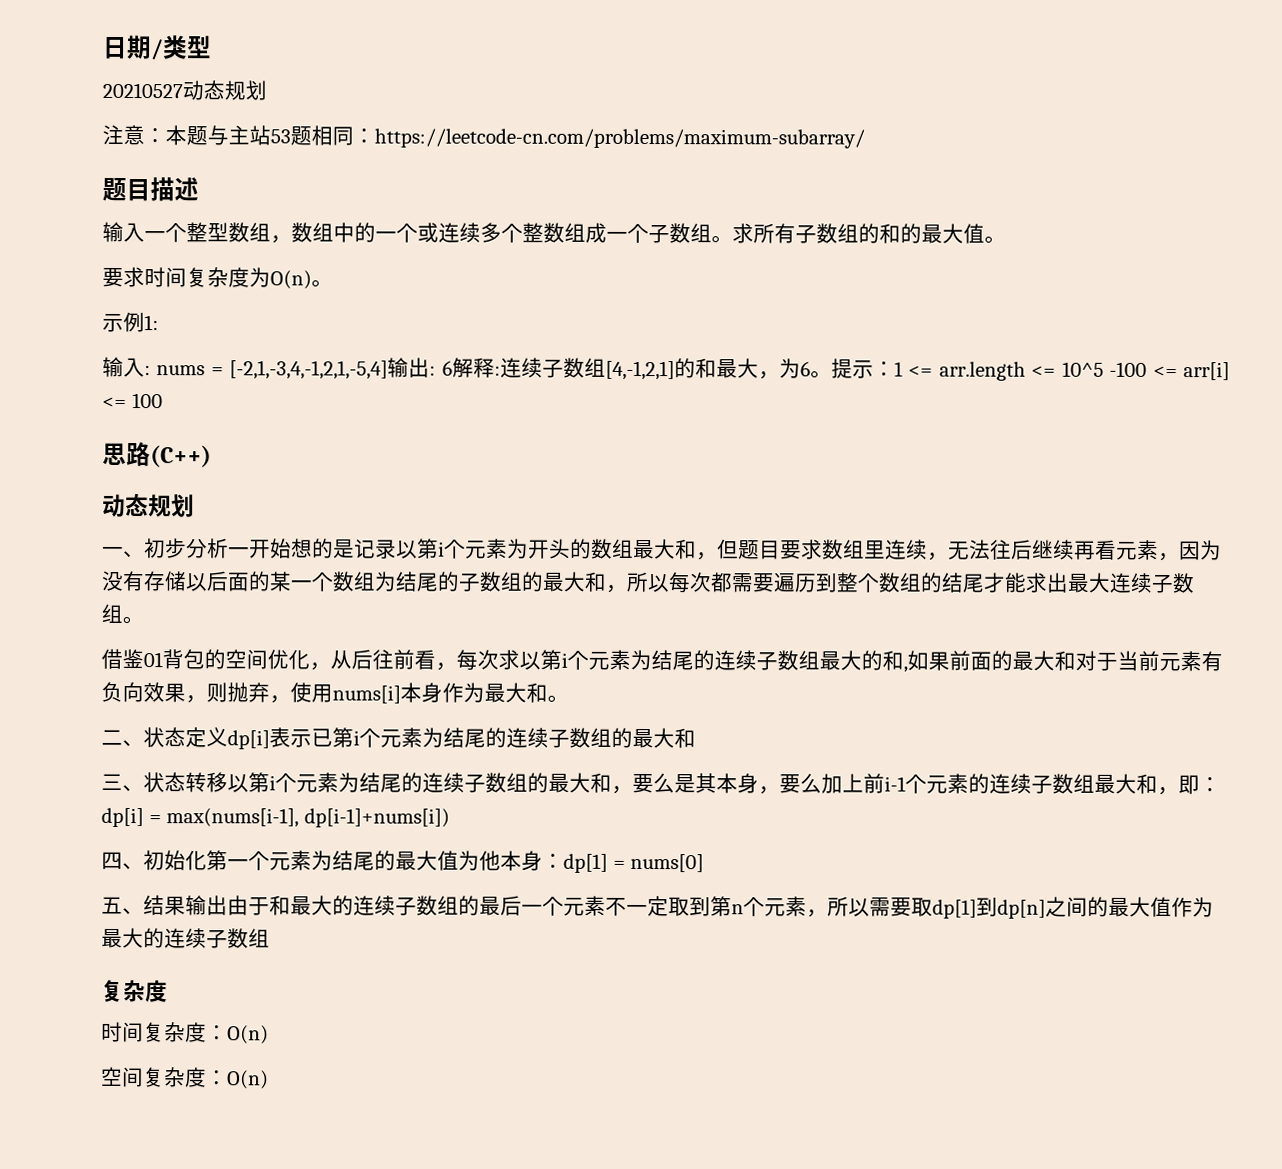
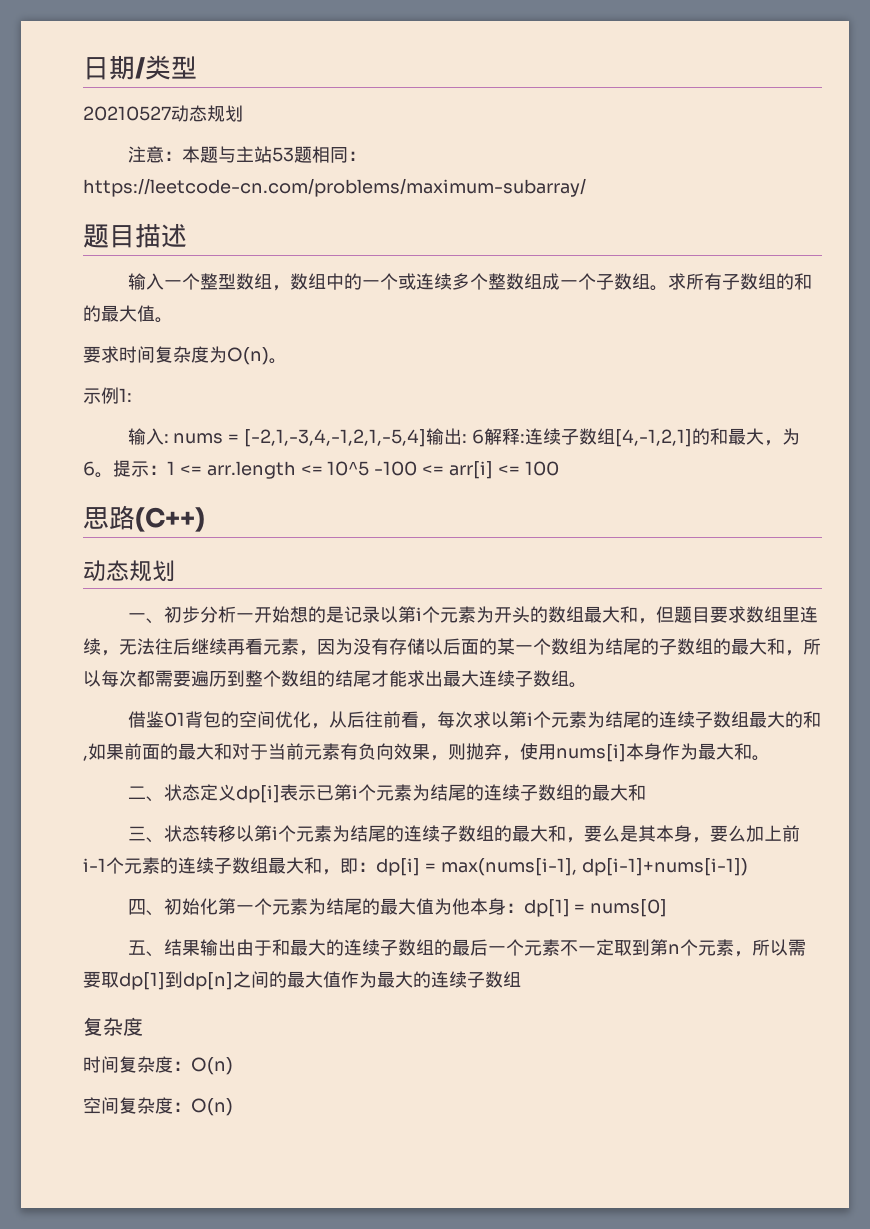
- 三、状态转移以第i个元素为结尾的连续子数组的最大和，要么是其本身，要么加上前i-1个元素的连续子数组最大和，即：dp[i] = max(nums[i-1], dp[i-1]+nums[i])
+ 三、状态转移以第i个元素为结尾的连续子数组的最大和，要么是其本身，要么加上前i-1个元素的连续子数组最大和，即：dp[i] = max(nums[i-1], dp[i-1]+nums[i-1])

